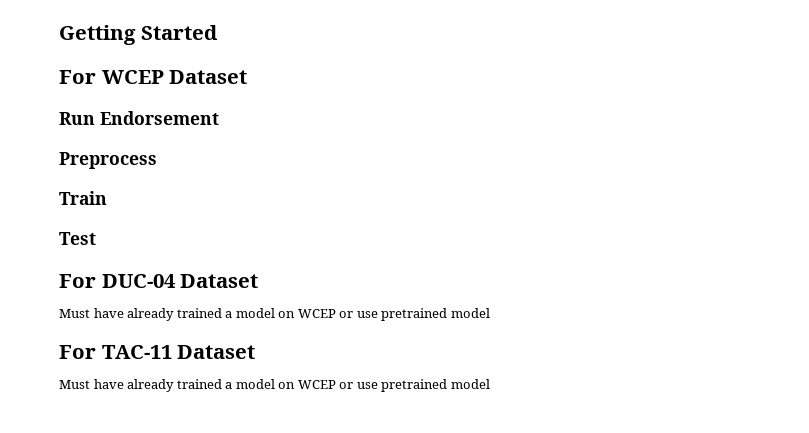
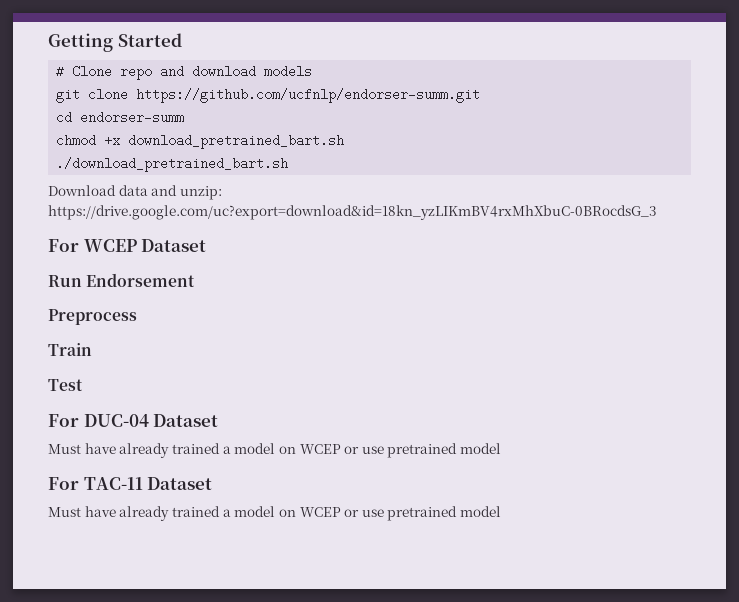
+ # Clone repo and download models
+ git clone https://github.com/ucfnlp/endorser-summ.git
+ cd endorser-summ
+ chmod +x download_pretrained_bart.sh
+ ./download_pretrained_bart.sh
+ Download data and unzip: https://drive.google.com/uc?export=download&id=18kn_yzLIKmBV4rxMhXbuC-0BRocdsG_3

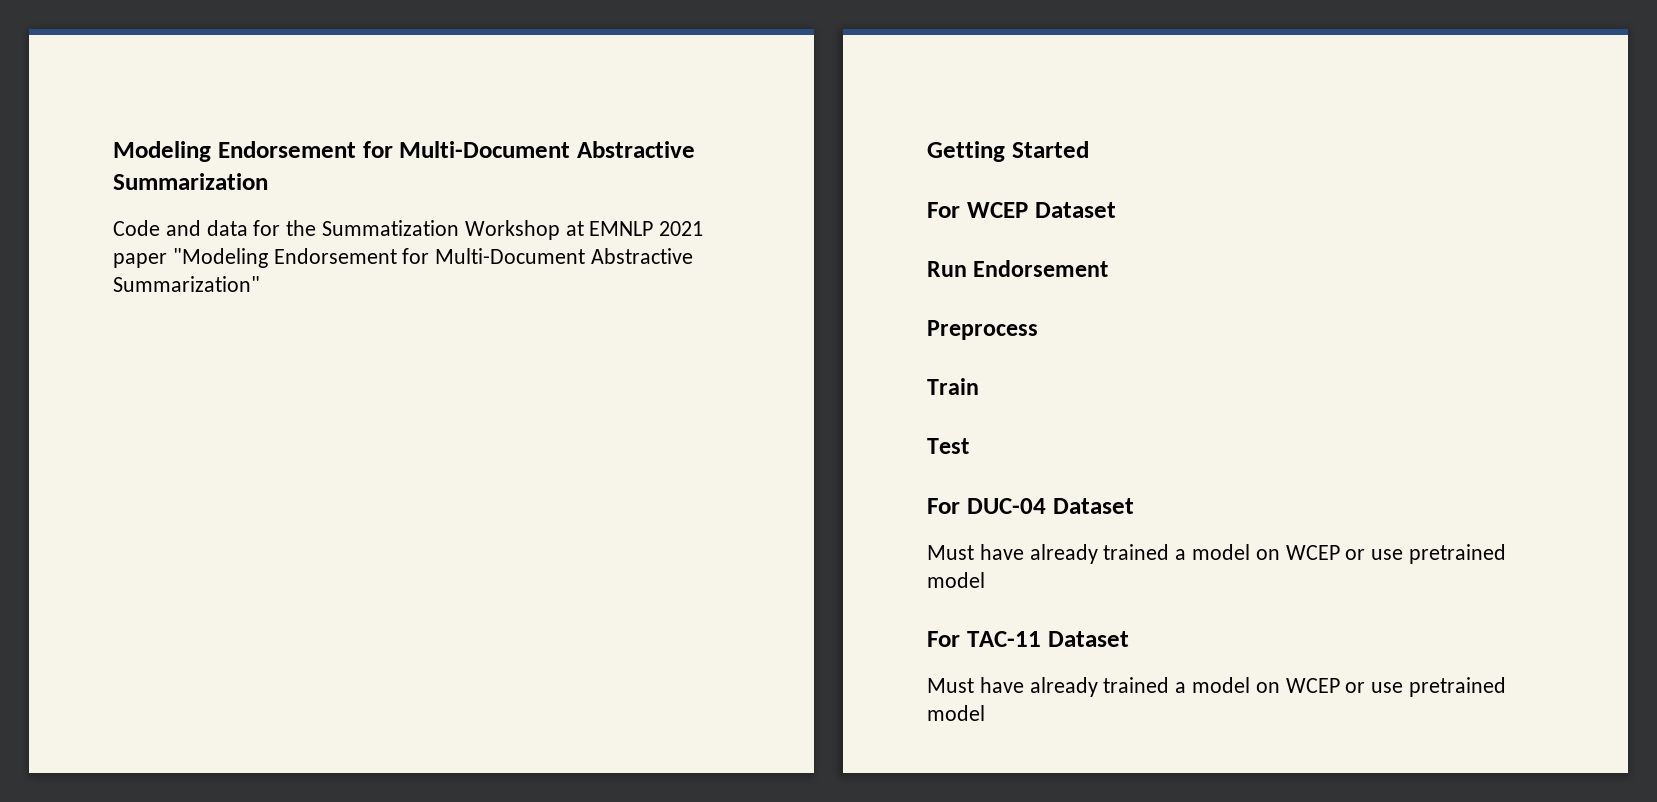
+ Modeling Endorsement for Multi-Document Abstractive Summarization
+ Code and data for the Summatization Workshop at EMNLP 2021 paper "Modeling Endorsement for Multi-Document Abstractive Summarization"
  Getting Started
- # Clone repo and download models
- git clone https://github.com/ucfnlp/endorser-summ.git
- cd endorser-summ
- chmod +x download_pretrained_bart.sh
- ./download_pretrained_bart.sh
- Download data and unzip: https://drive.google.com/uc?export=download&id=18kn_yzLIKmBV4rxMhXbuC-0BRocdsG_3

